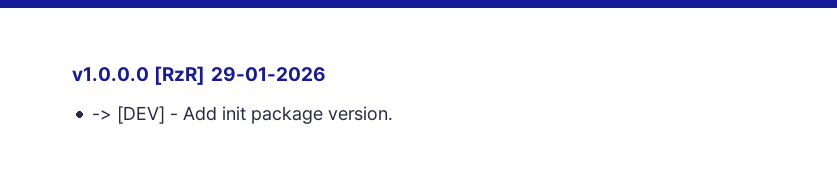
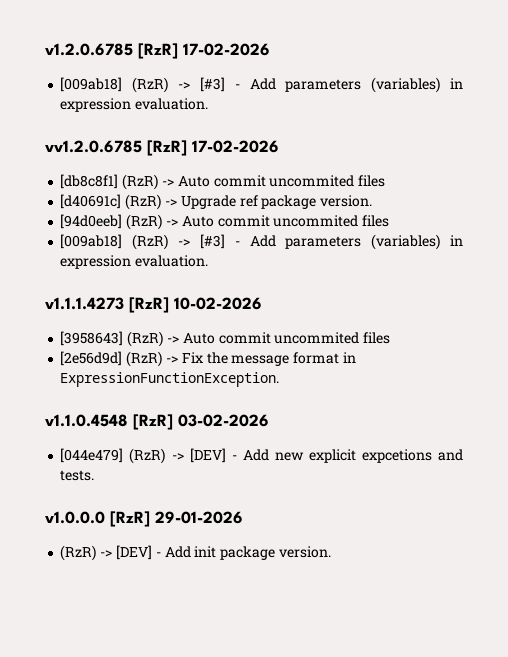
+ v1.2.0.6785 [RzR] 17-02-2026
+ [009ab18] (RzR) -> [#3] - Add parameters (variables) in expression evaluation.
+ vv1.2.0.6785 [RzR] 17-02-2026
+ [db8c8f1] (RzR) -> Auto commit uncommited files
+ [d40691c] (RzR) -> Upgrade ref package version.
+ [94d0eeb] (RzR) -> Auto commit uncommited files
+ [009ab18] (RzR) -> [#3] - Add parameters (variables) in expression evaluation.
+ v1.1.1.4273 [RzR] 10-02-2026
+ [3958643] (RzR) -> Auto commit uncommited files
+ [2e56d9d] (RzR) -> Fix the message format in ExpressionFunctionException.
+ v1.1.0.4548 [RzR] 03-02-2026
+ [044e479] (RzR) -> [DEV] - Add new explicit expcetions and tests.
- -> [DEV] - Add init package version.
+ (RzR) -> [DEV] - Add init package version.

